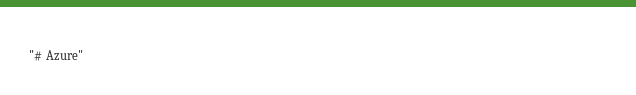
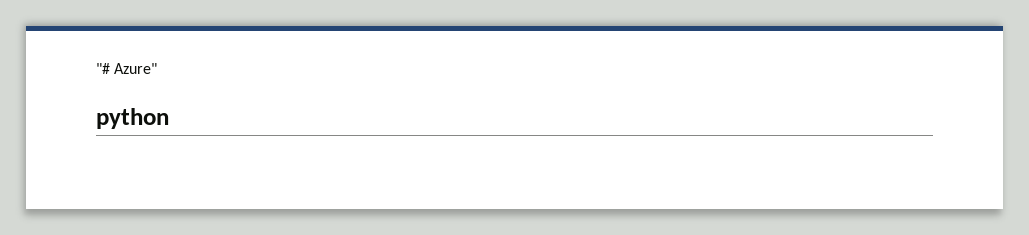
+ python

